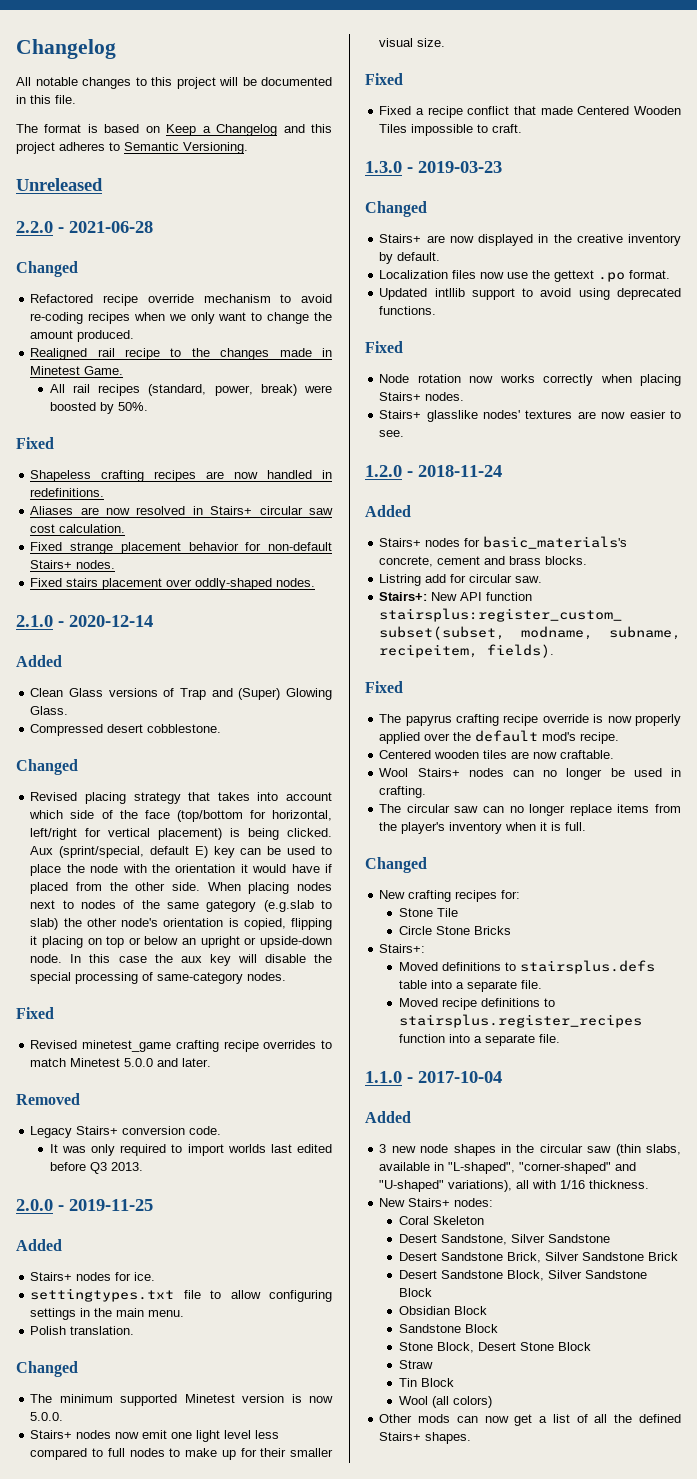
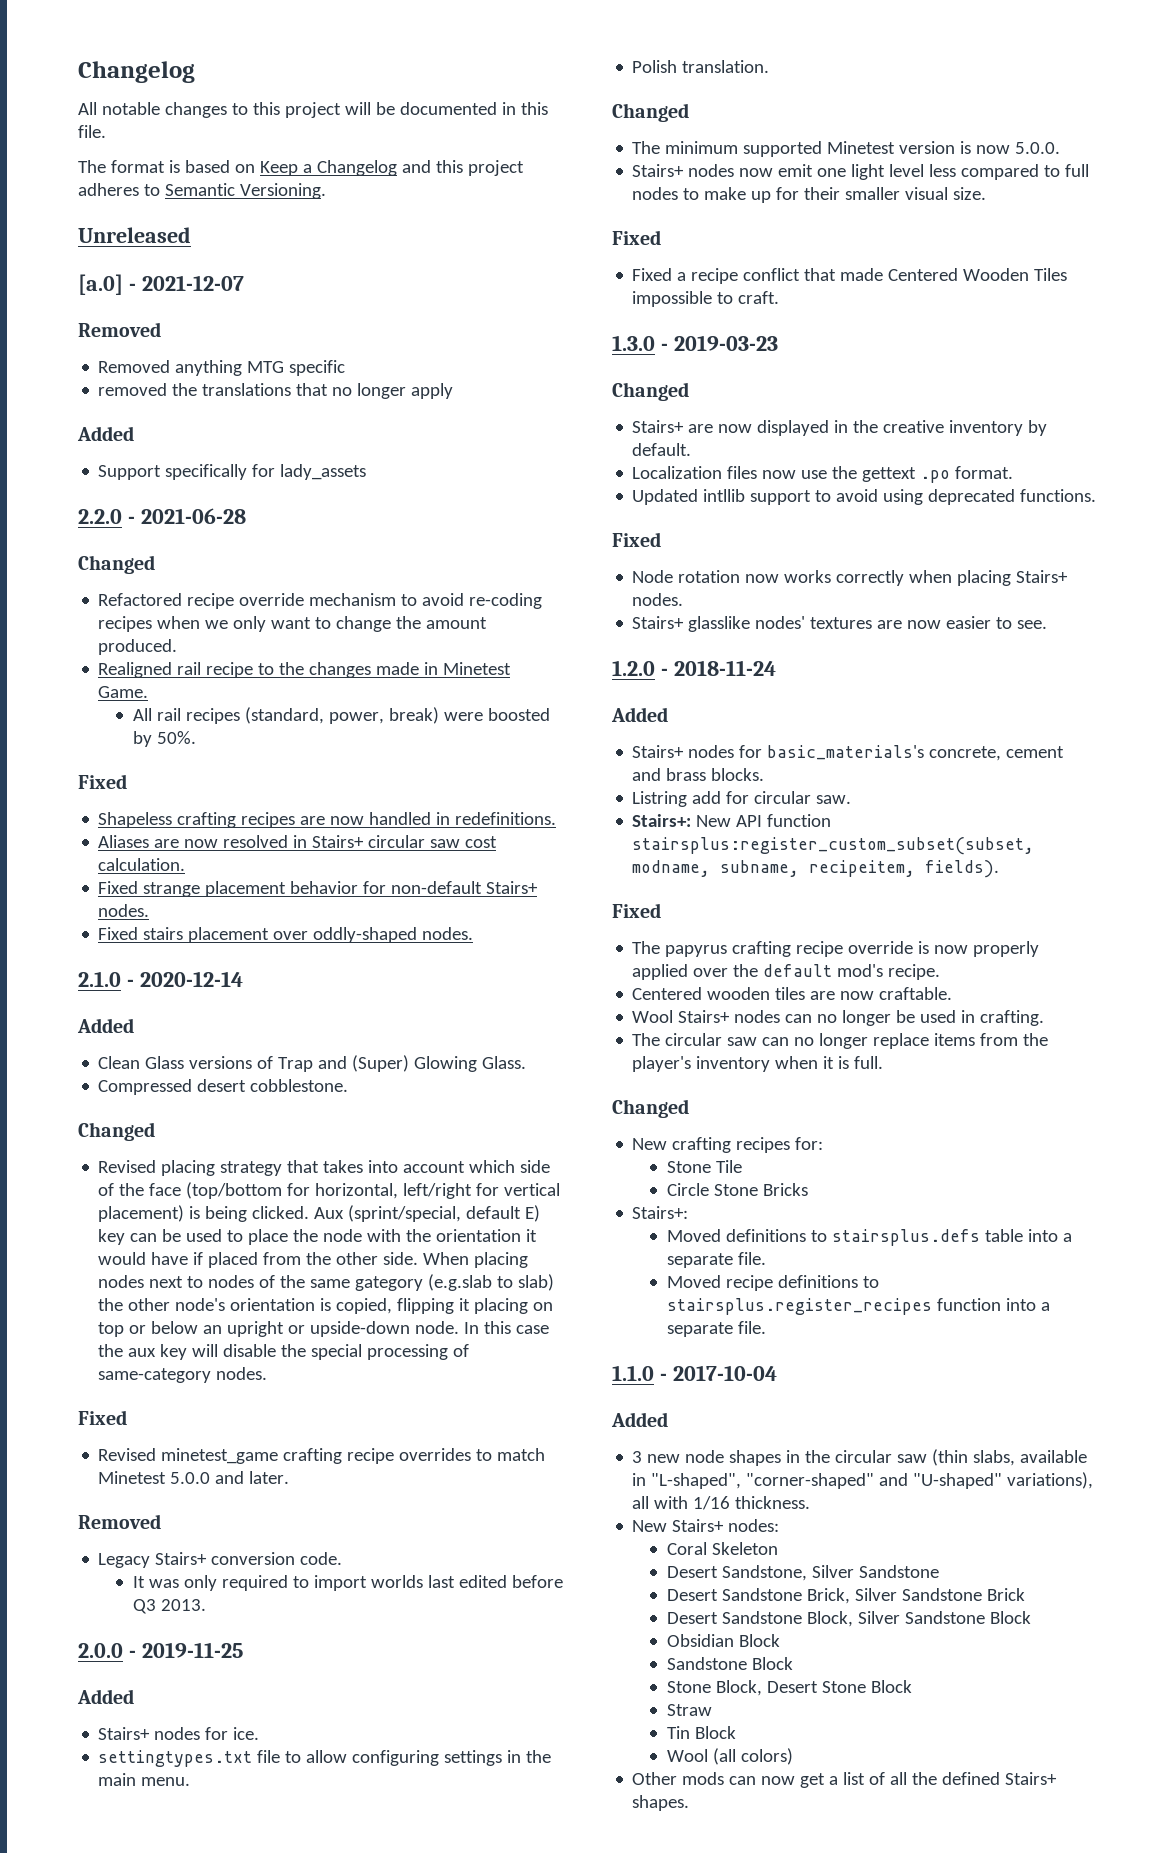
+ [a.0] - 2021-12-07
+ Removed
+ Removed anything MTG specific
+ removed the translations that no longer apply
+ Added
+ Support specifically for lady_assets

